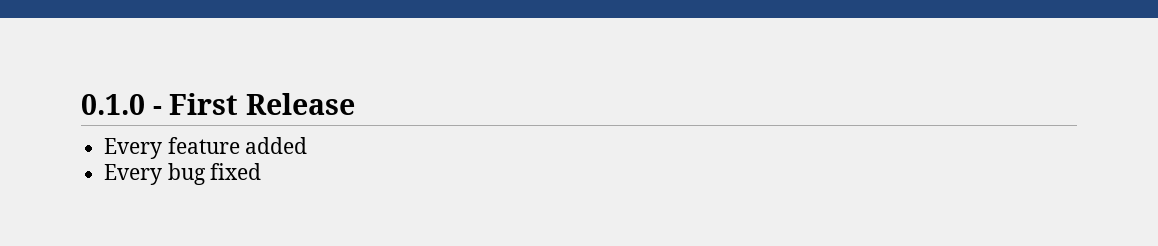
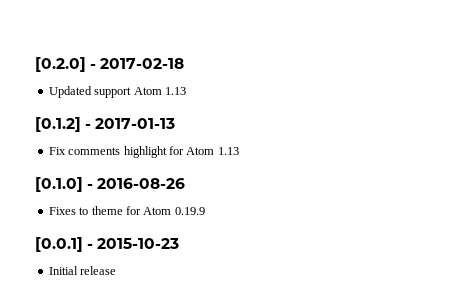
- 0.1.0 - First Release
- Every feature added
- Every bug fixed
+ [0.2.0] - 2017-02-18
+ Updated support Atom 1.13
+ [0.1.2] - 2017-01-13
+ Fix comments highlight for Atom 1.13
+ [0.1.0] - 2016-08-26
+ Fixes to theme for Atom 0.19.9
+ [0.0.1] - 2015-10-23
+ Initial release

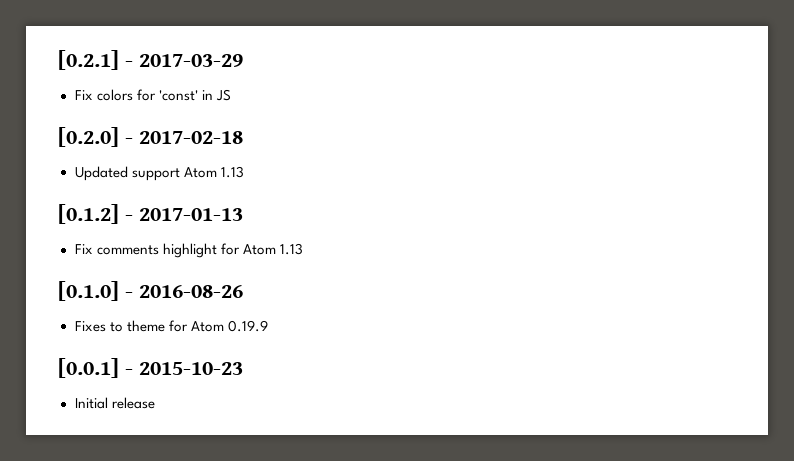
+ [0.2.1] - 2017-03-29
+ Fix colors for 'const' in JS

